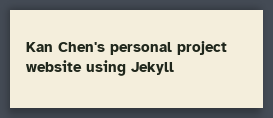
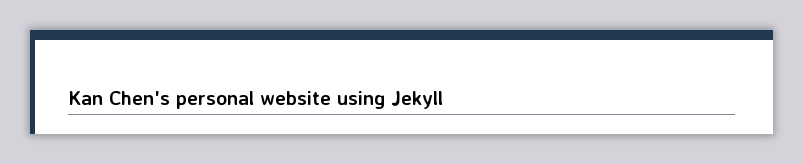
- Kan Chen's personal project website using Jekyll
+ Kan Chen's personal website using Jekyll

